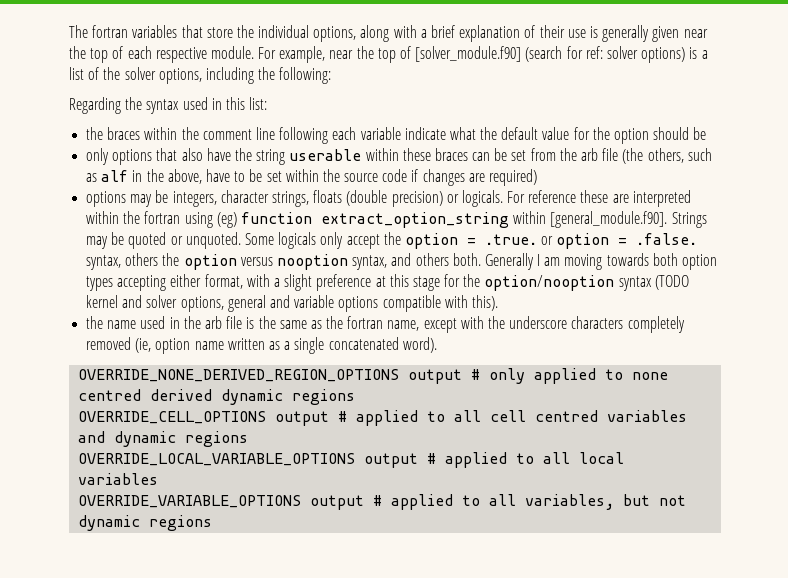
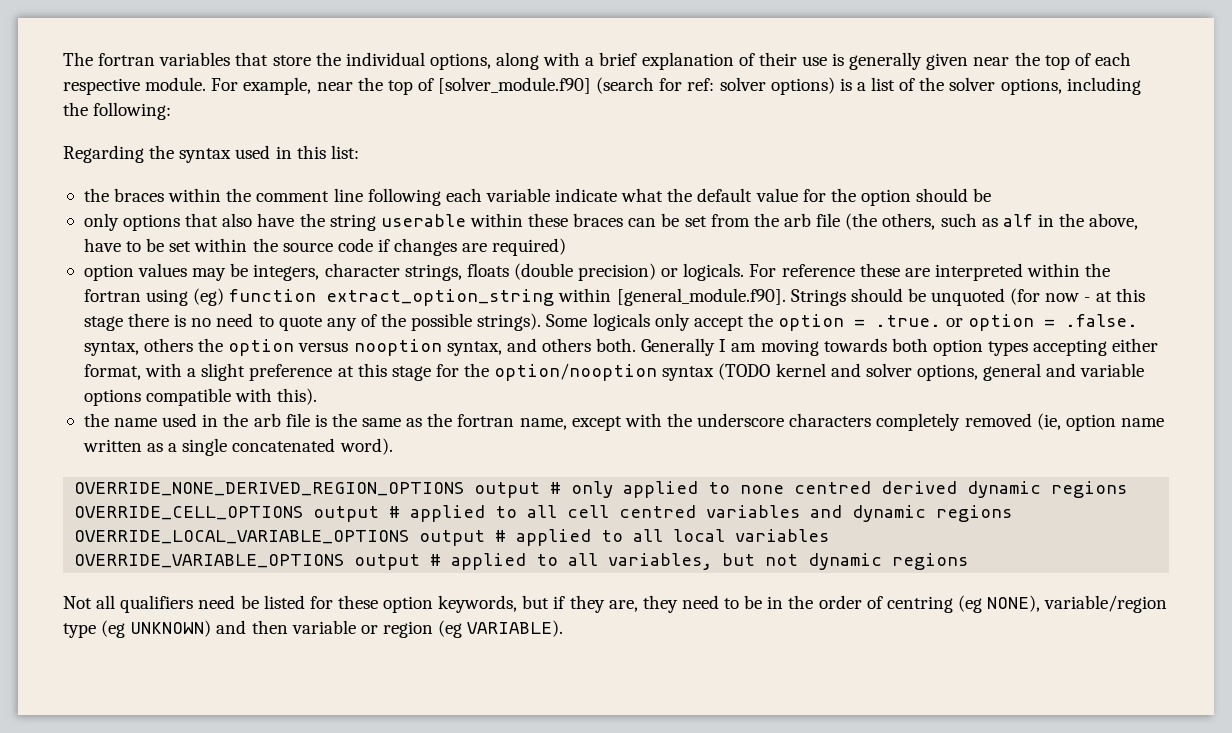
- options may be integers, character strings, floats (double precision) or logicals.
+ option values may be integers, character strings, floats (double precision) or logicals.
- For reference these are interpreted within the fortran using (eg) function extract_option_string within [general_module.f90]. Strings may be quoted or unquoted.
+ For reference these are interpreted within the fortran using (eg) function extract_option_string within [general_module.f90]. Strings should be unquoted (for now - at this stage there is no need to quote any of the possible strings).
+ Not all qualifiers need be listed for these option keywords, but if they are, they need to be in the order of centring (eg NONE), variable/region type (eg UNKNOWN) and then variable or region (eg VARIABLE).

